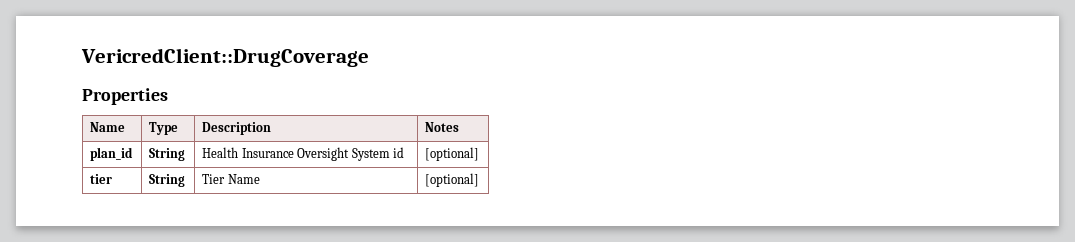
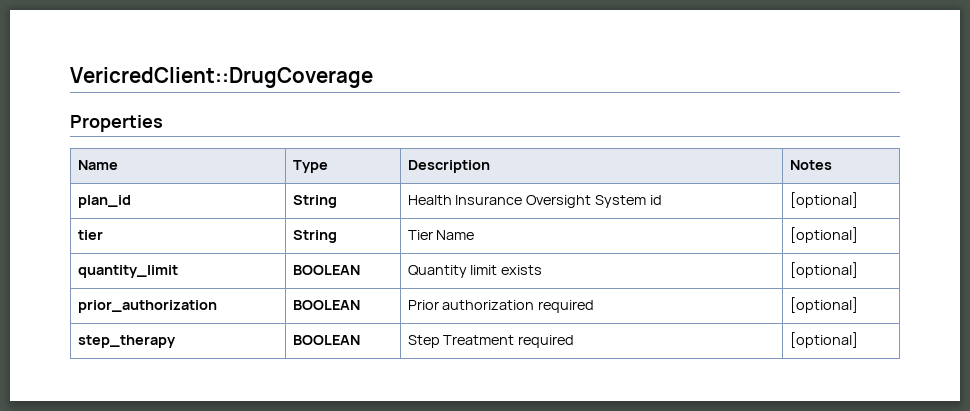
+ quantity_limit | BOOLEAN | Quantity limit exists | [optional]
+ prior_authorization | BOOLEAN | Prior authorization required | [optional]
+ step_therapy | BOOLEAN | Step Treatment required | [optional]

